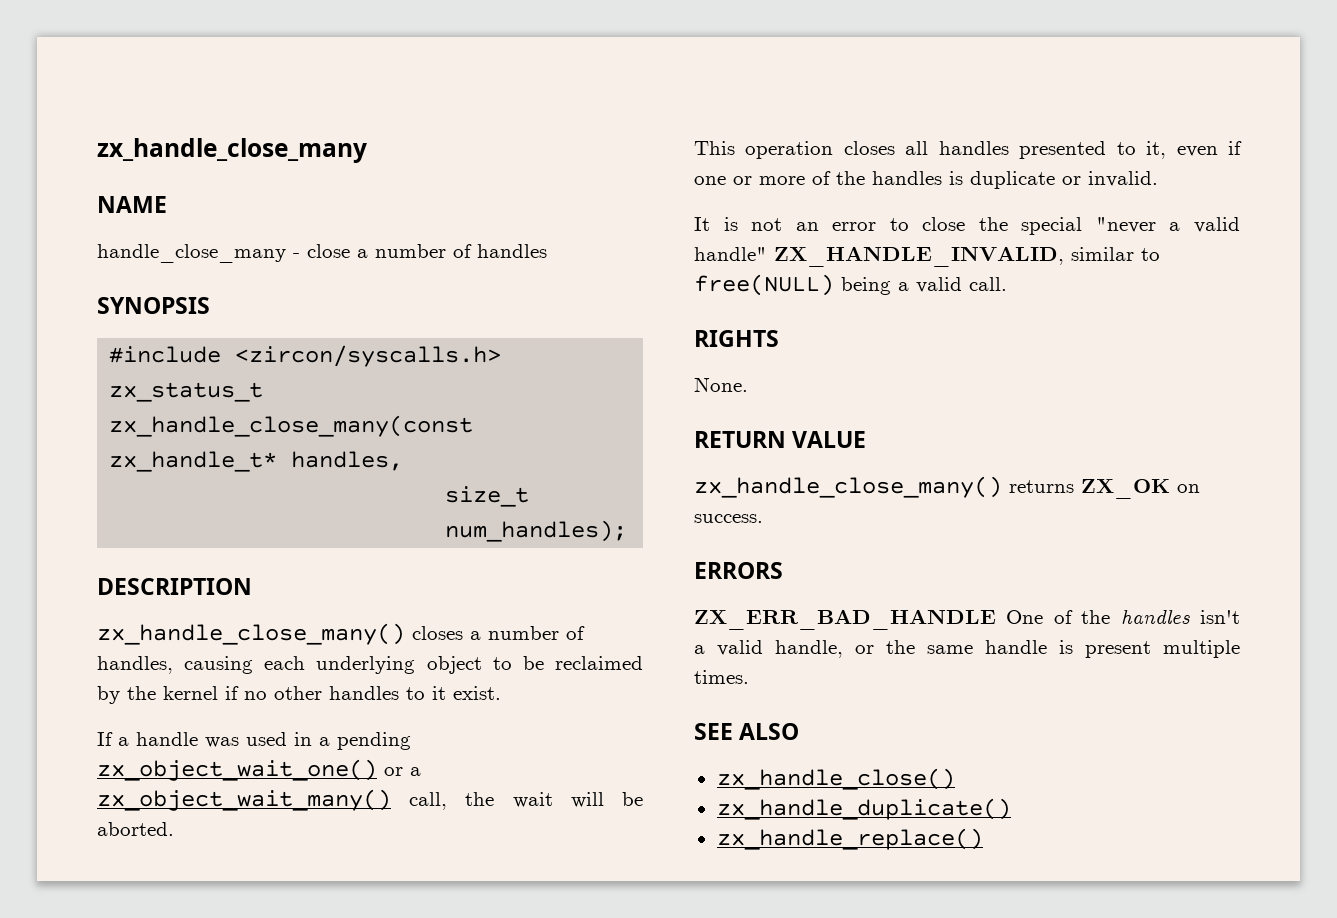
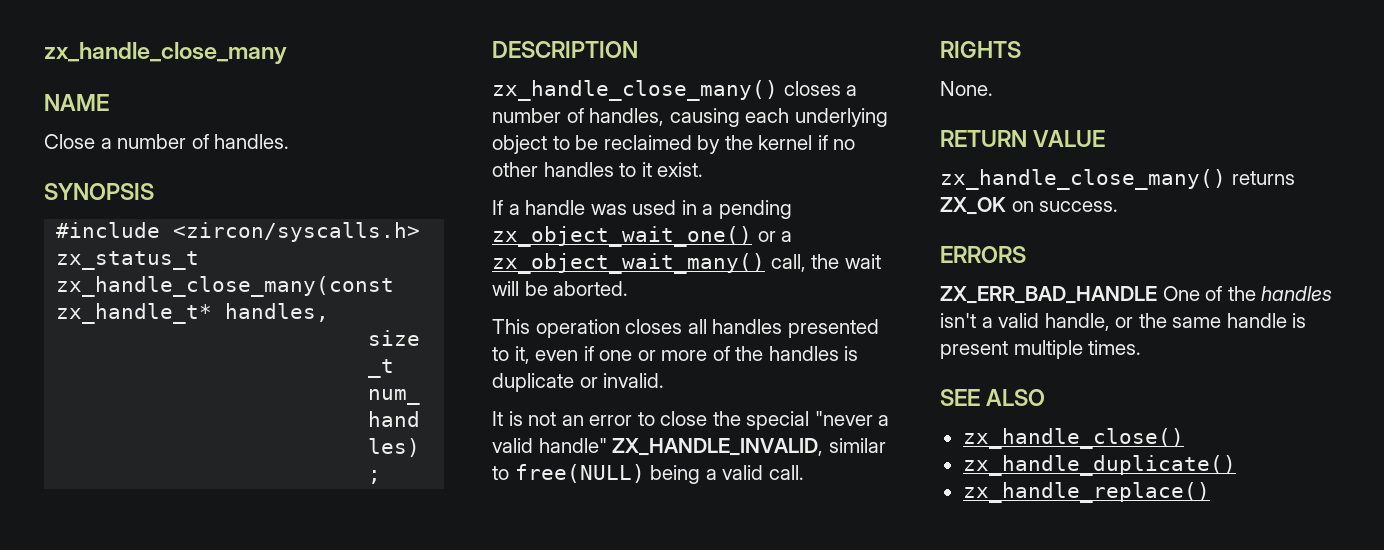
- handle_close_many - close a number of handles
+ Close a number of handles.

